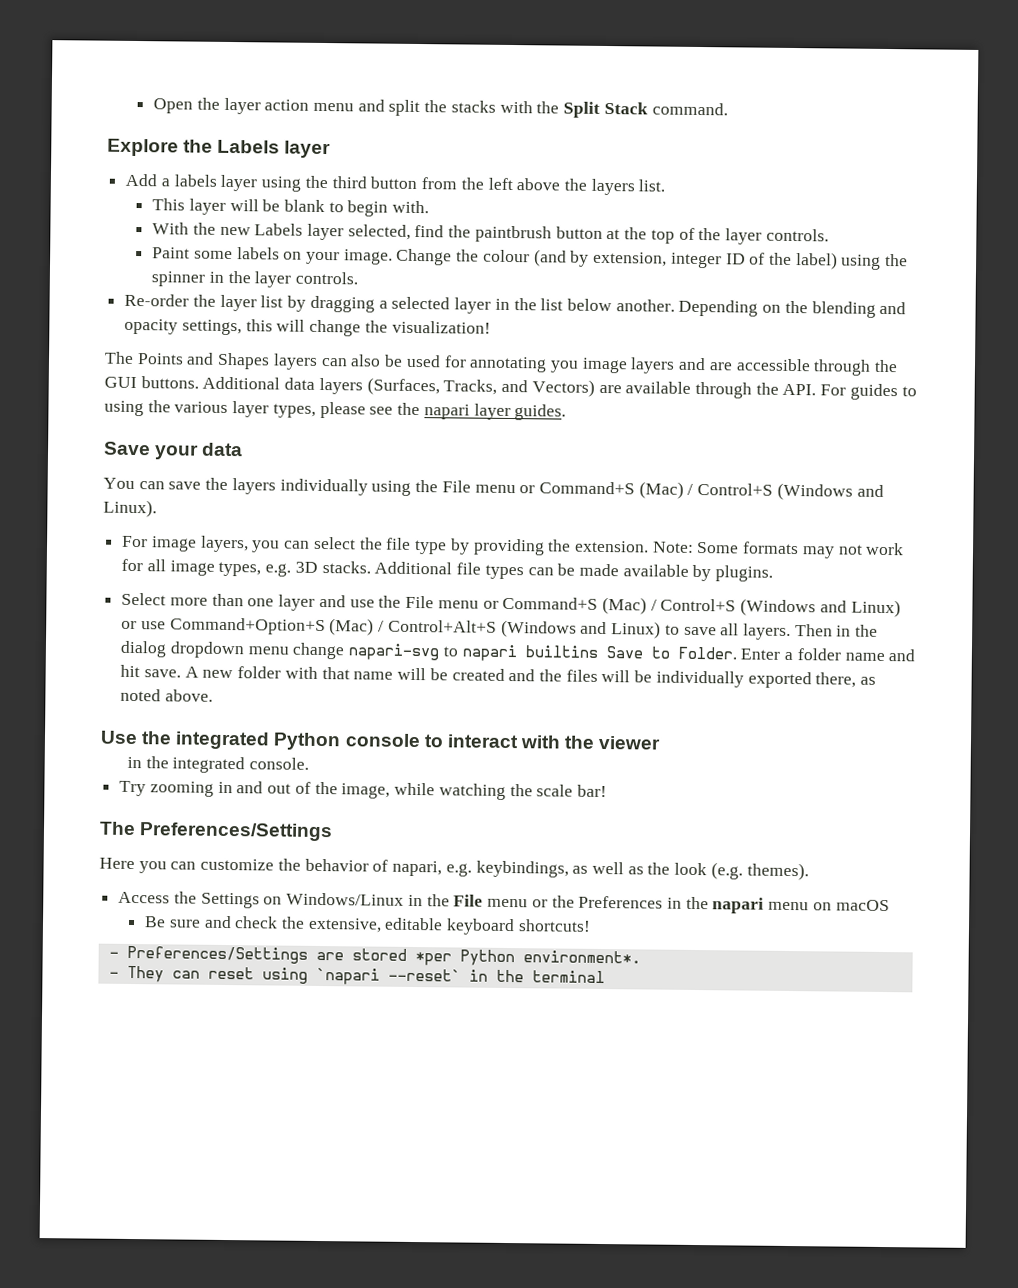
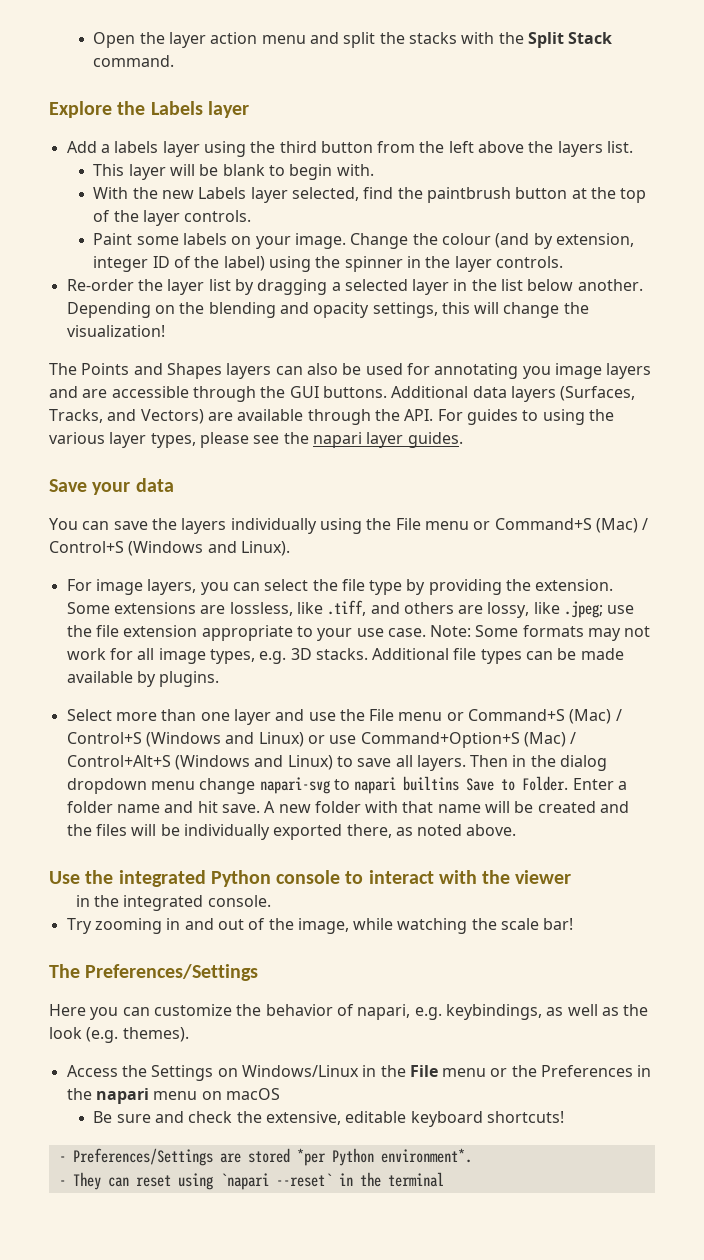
+ Some extensions are lossless, like .tiff, and others are lossy, like .jpeg; use the file extension appropriate to your use case.

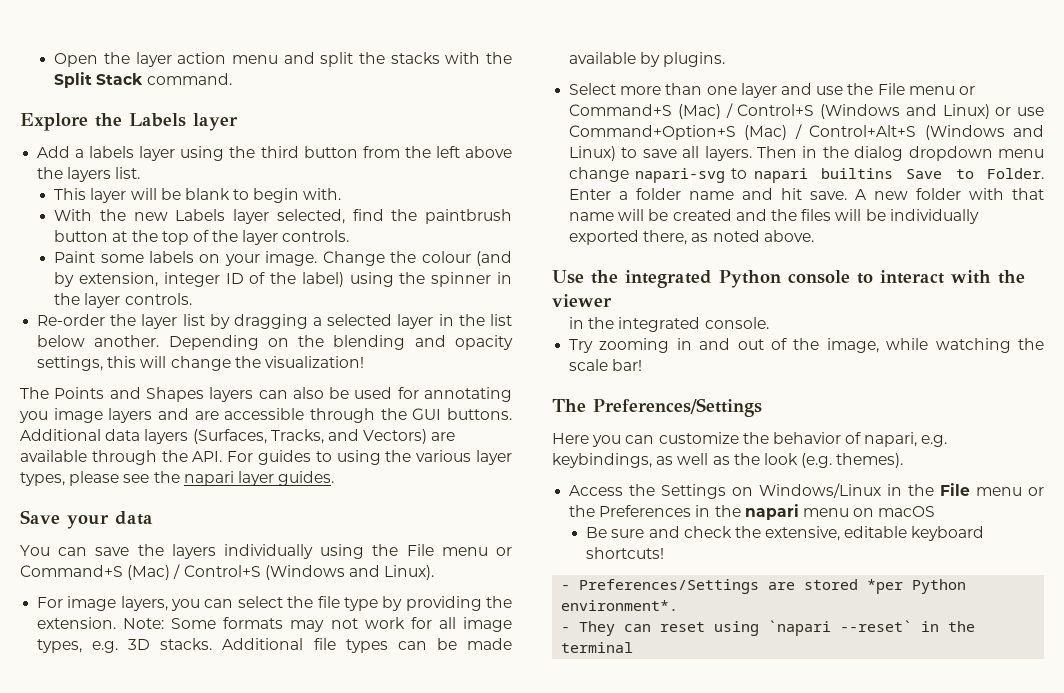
- Some extensions are lossless, like .tiff, and others are lossy, like .jpeg; use the file extension appropriate to your use case.

